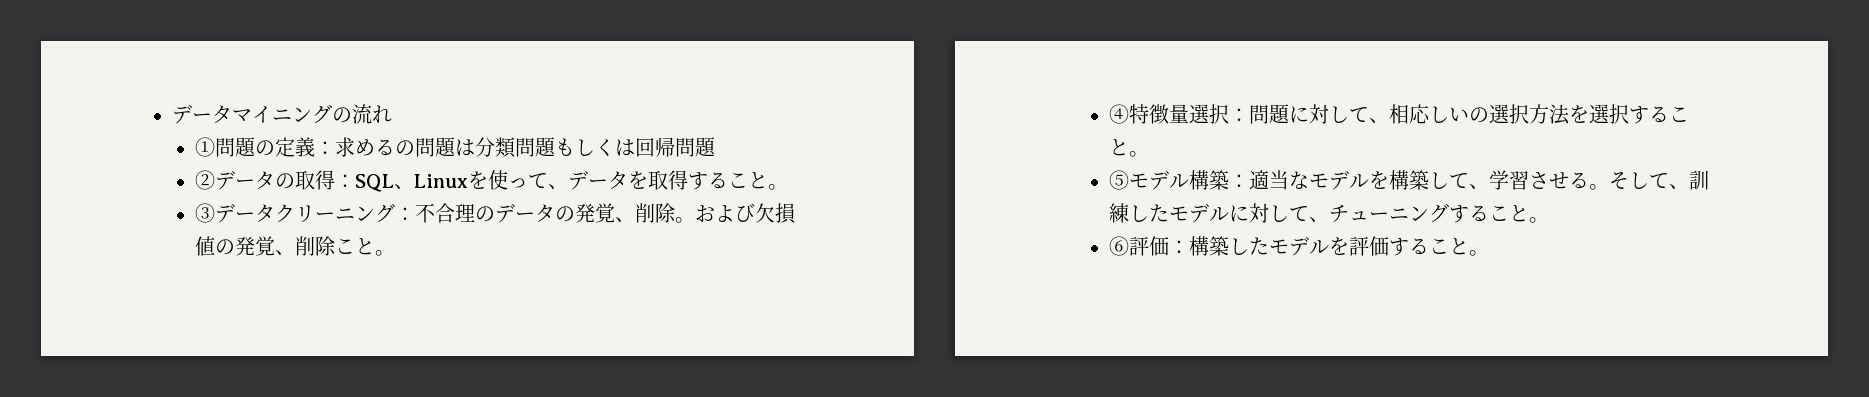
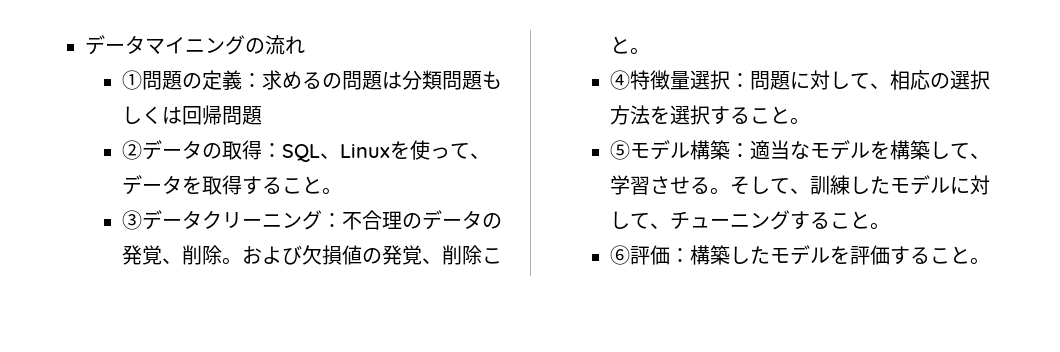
- ④特徴量選択：問題に対して、相応しいの選択方法を選択すること。
+ ④特徴量選択：問題に対して、相応の選択方法を選択すること。

